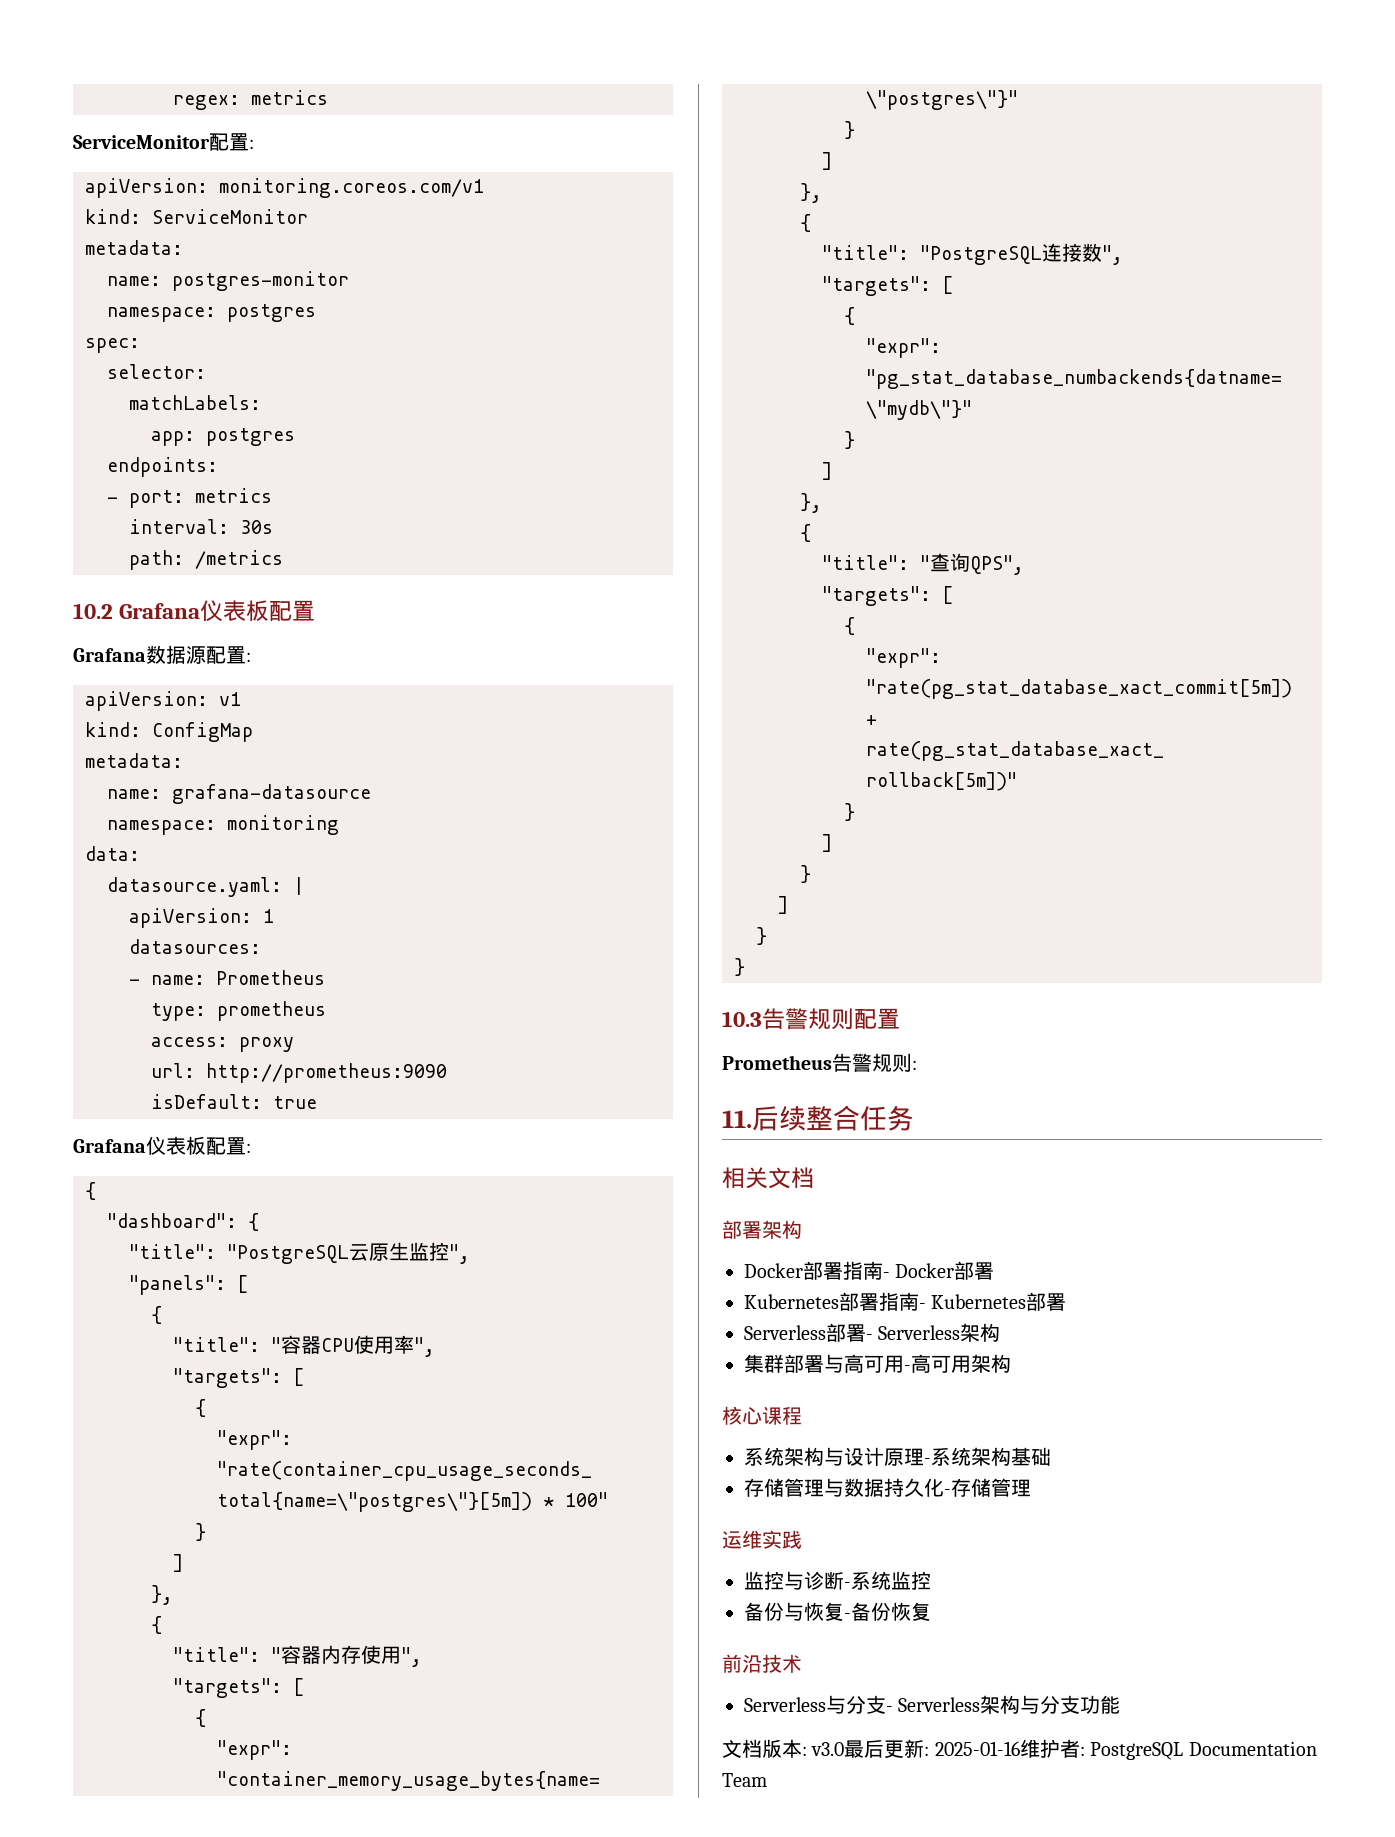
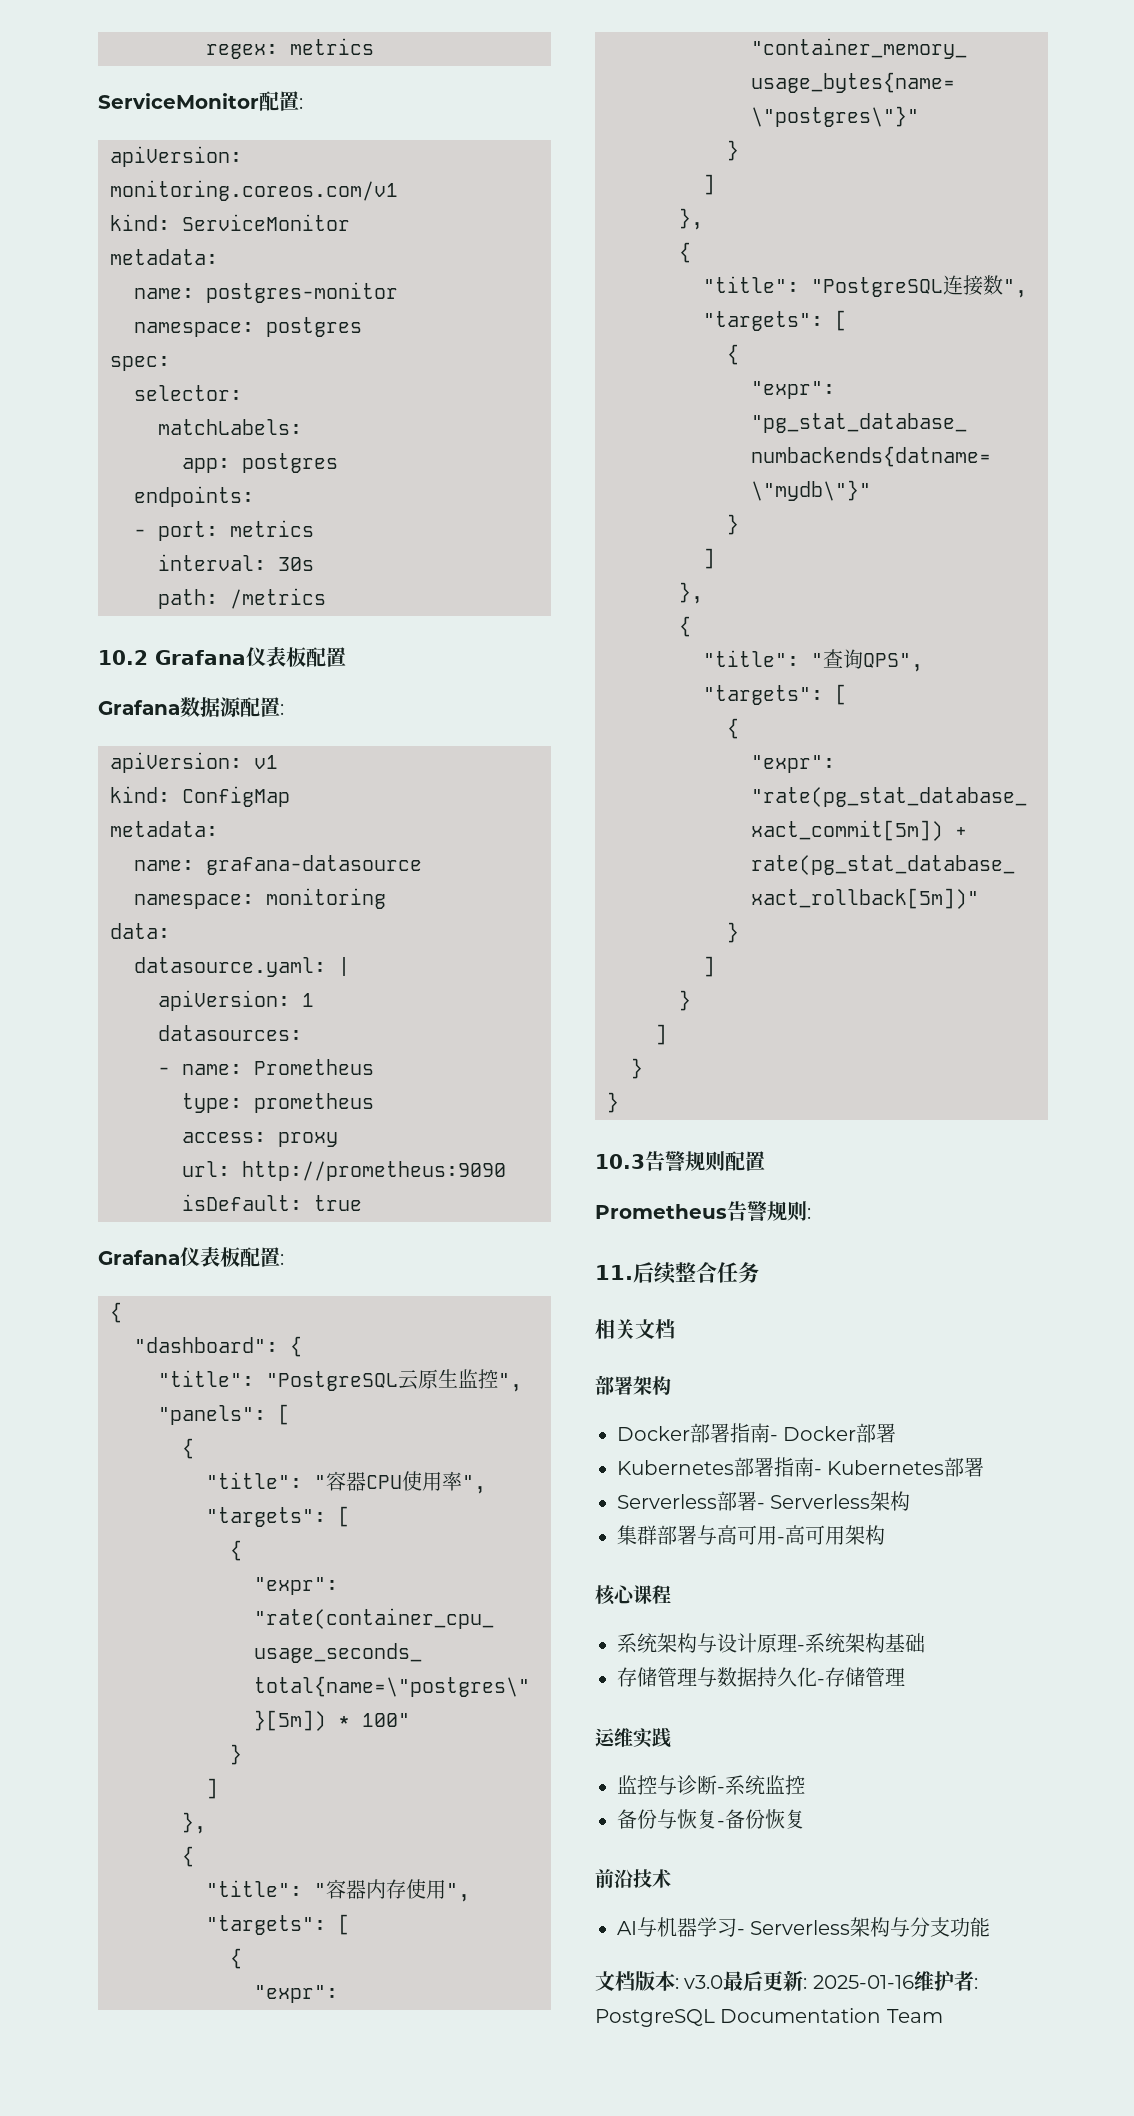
- Serverless与分支- Serverless架构与分支功能
+ AI与机器学习- Serverless架构与分支功能

